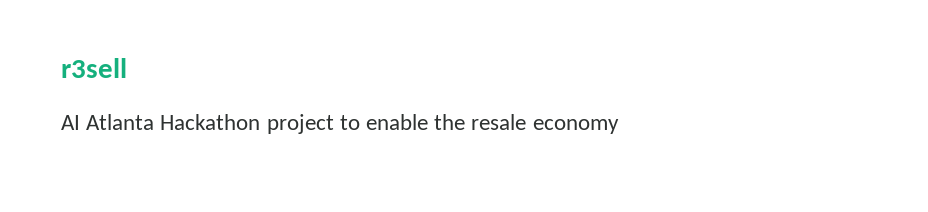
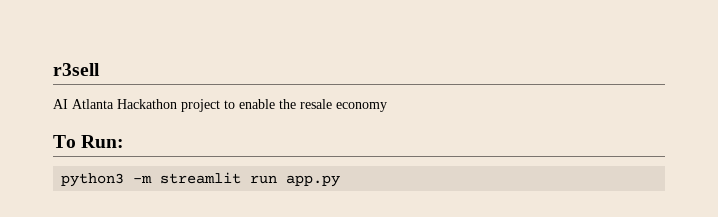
+ To Run:
+ python3 -m streamlit run app.py

